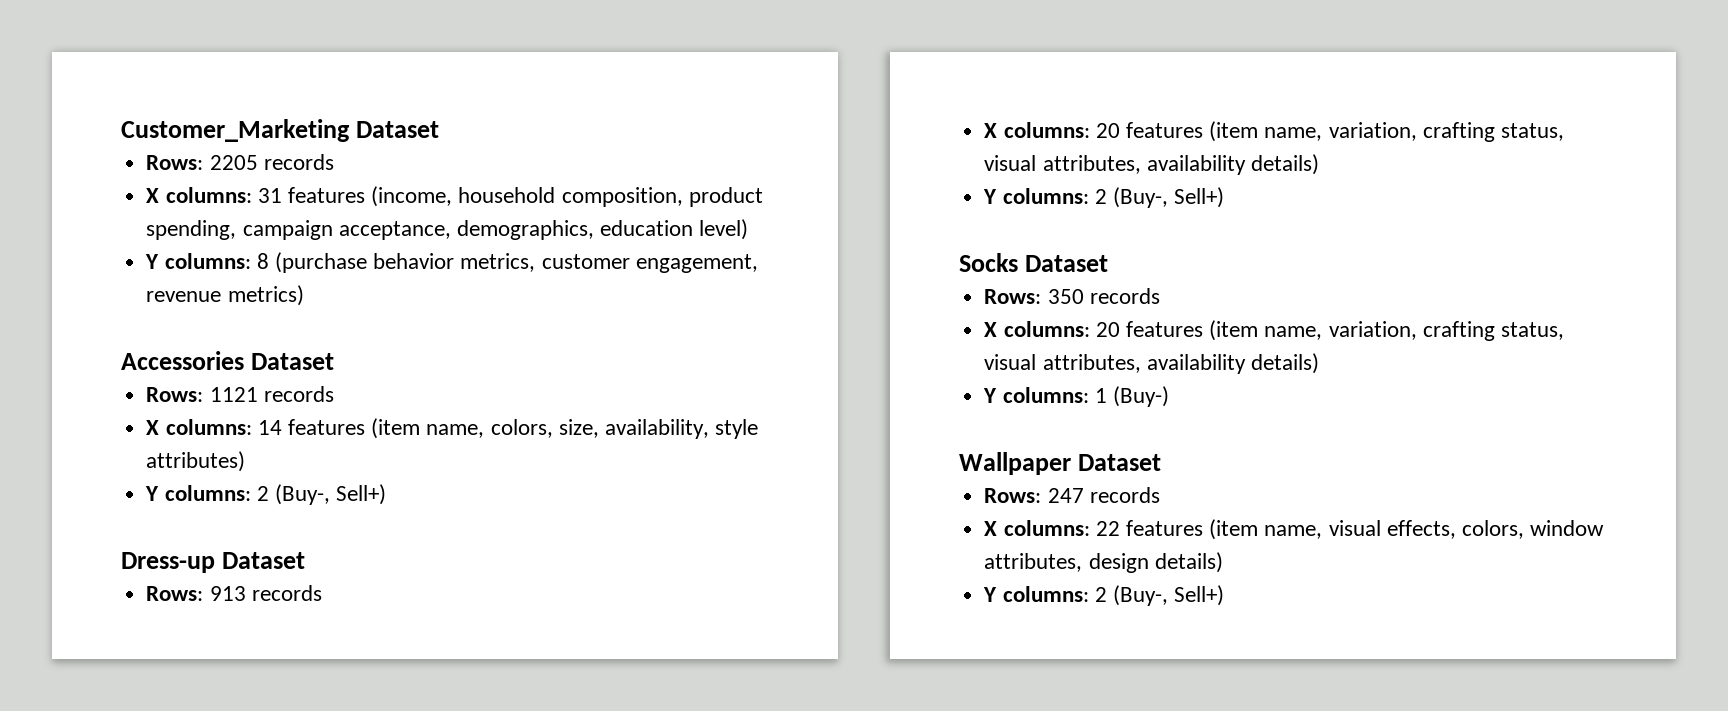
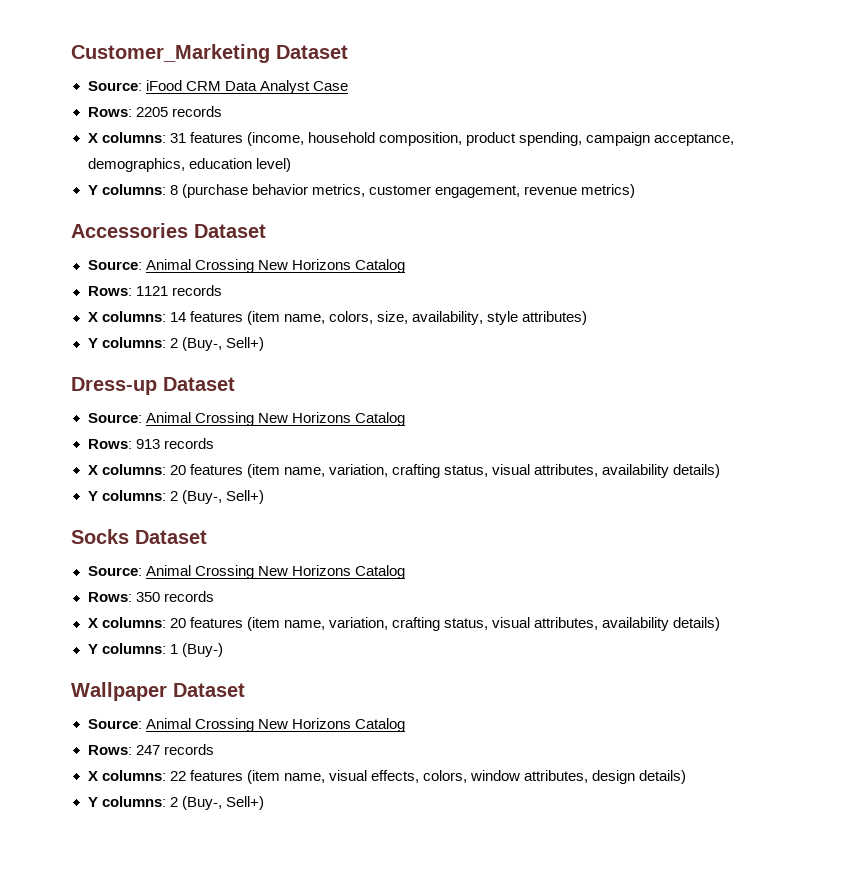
+ Source: iFood CRM Data Analyst Case
  Accessories Dataset
+ Source: Animal Crossing New Horizons Catalog
  Dress-up Dataset
+ Source: Animal Crossing New Horizons Catalog
  Socks Dataset
+ Source: Animal Crossing New Horizons Catalog
  Wallpaper Dataset
+ Source: Animal Crossing New Horizons Catalog

